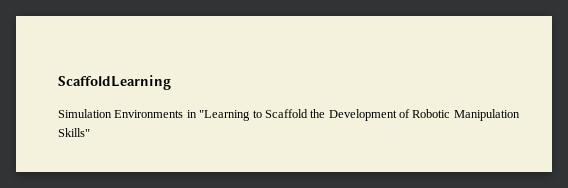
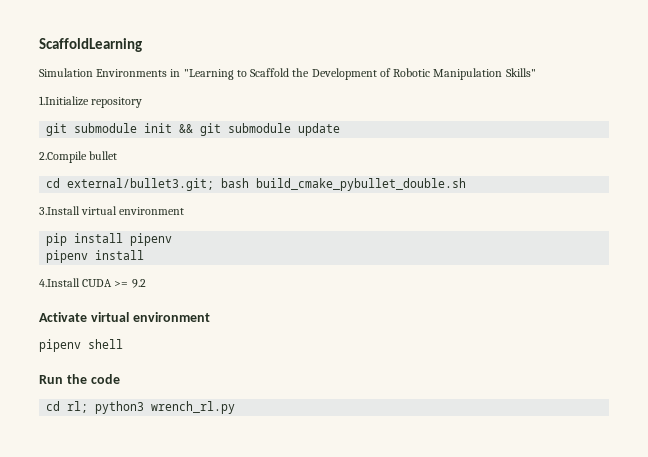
+ 1.Initialize repository
+ git submodule init && git submodule update
+ 2.Compile bullet
+ cd external/bullet3.git; bash build_cmake_pybullet_double.sh
+ 3.Install virtual environment
+ pip install pipenv
+ pipenv install
+ 4.Install CUDA >= 9.2
+ Activate virtual environment
+ pipenv shell
+ Run the code
+ cd rl; python3 wrench_rl.py

